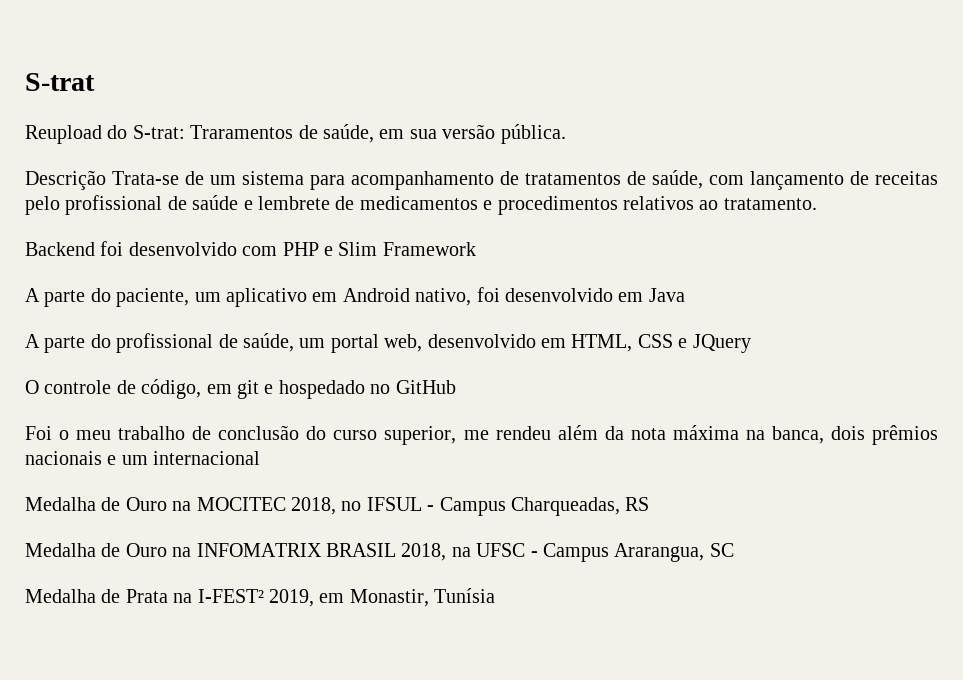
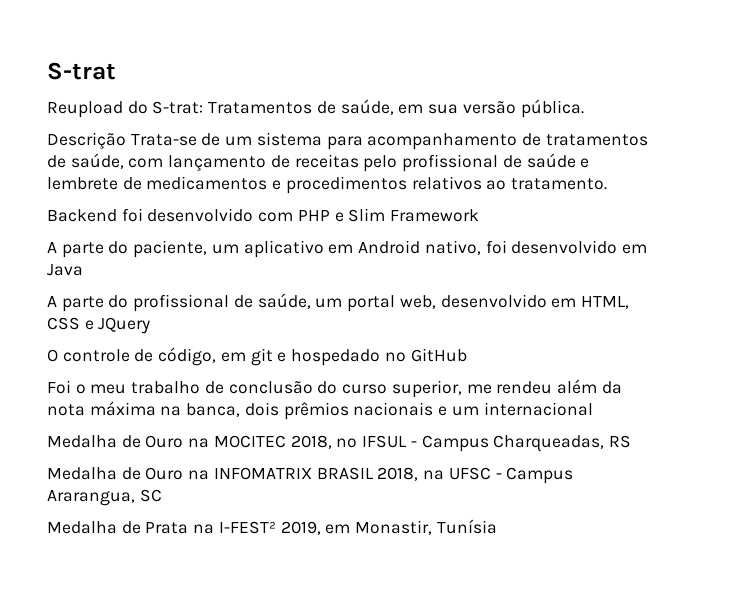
- Reupload do S-trat: Traramentos de saúde, em sua versão pública.
+ Reupload do S-trat: Tratamentos de saúde, em sua versão pública.

